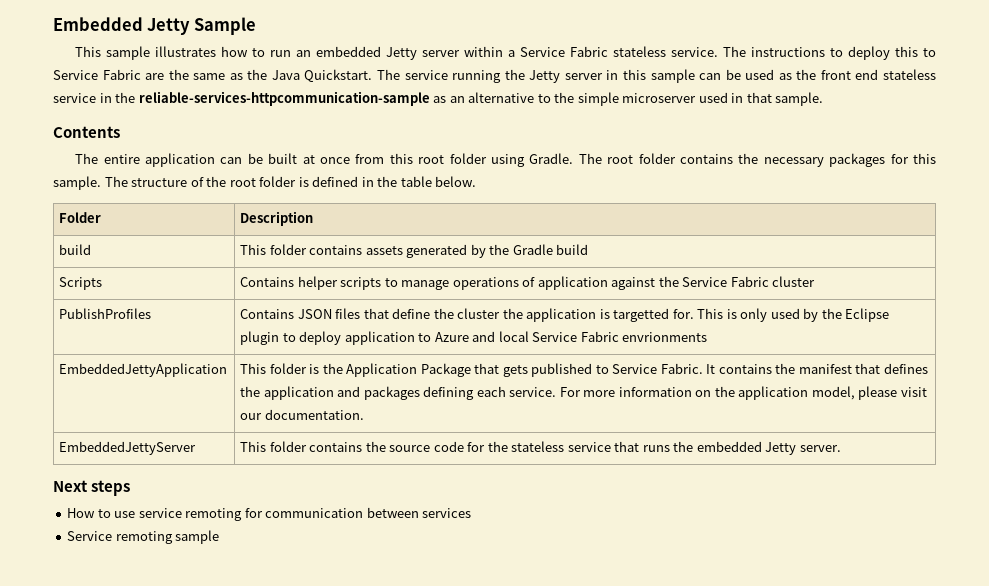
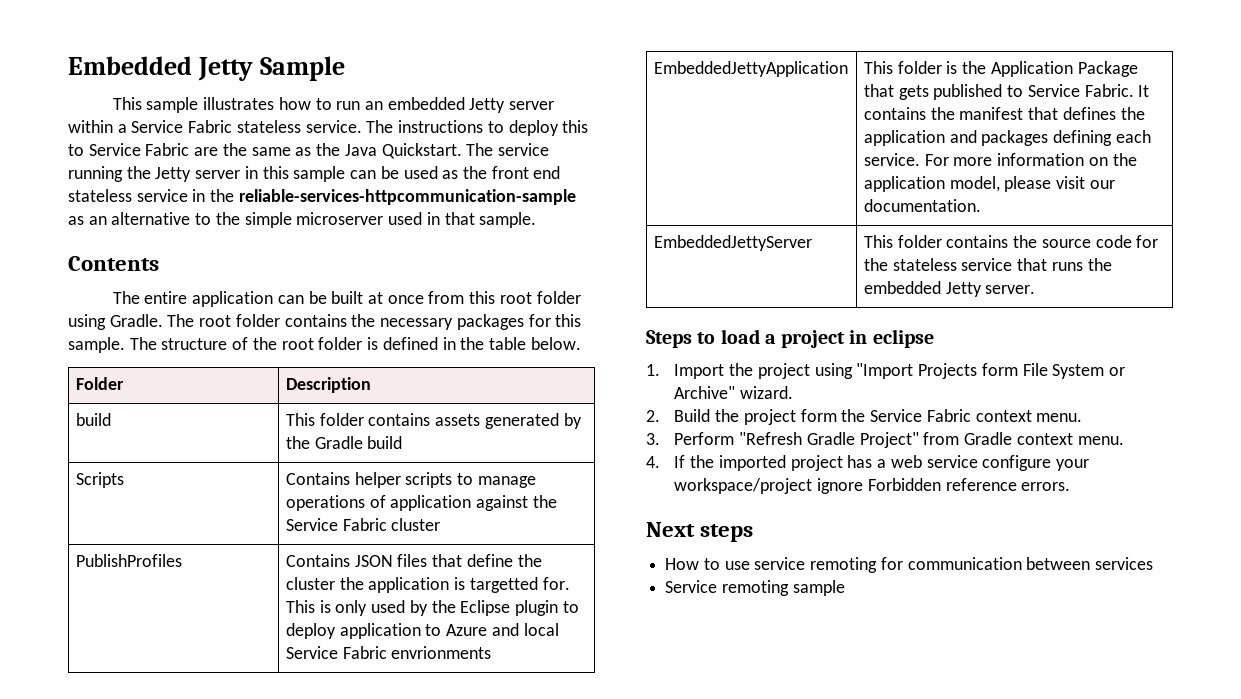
+ Steps to load a project in eclipse
+ 1. Import the project using "Import Projects form File System or Archive" wizard.
+ 2. Build the project form the Service Fabric context menu.
+ 3. Perform "Refresh Gradle Project" from Gradle context menu.
+ 4. If the imported project has a web service configure your workspace/project ignore Forbidden reference errors.

